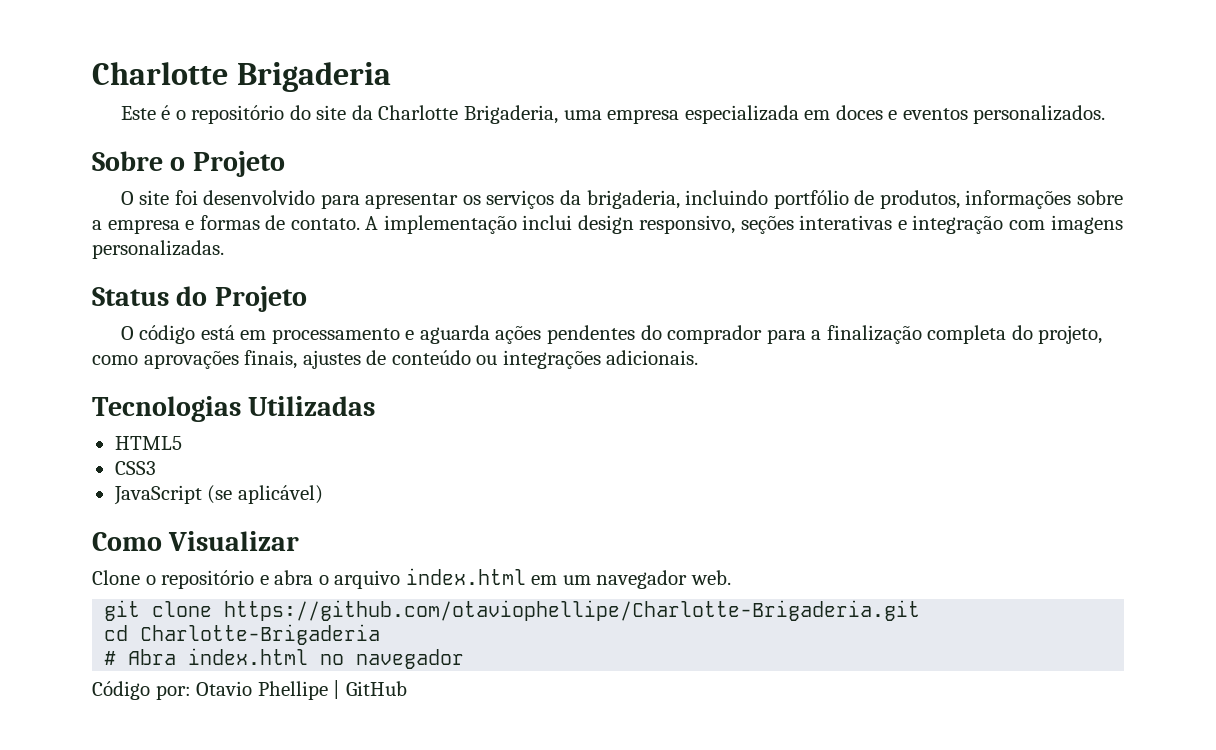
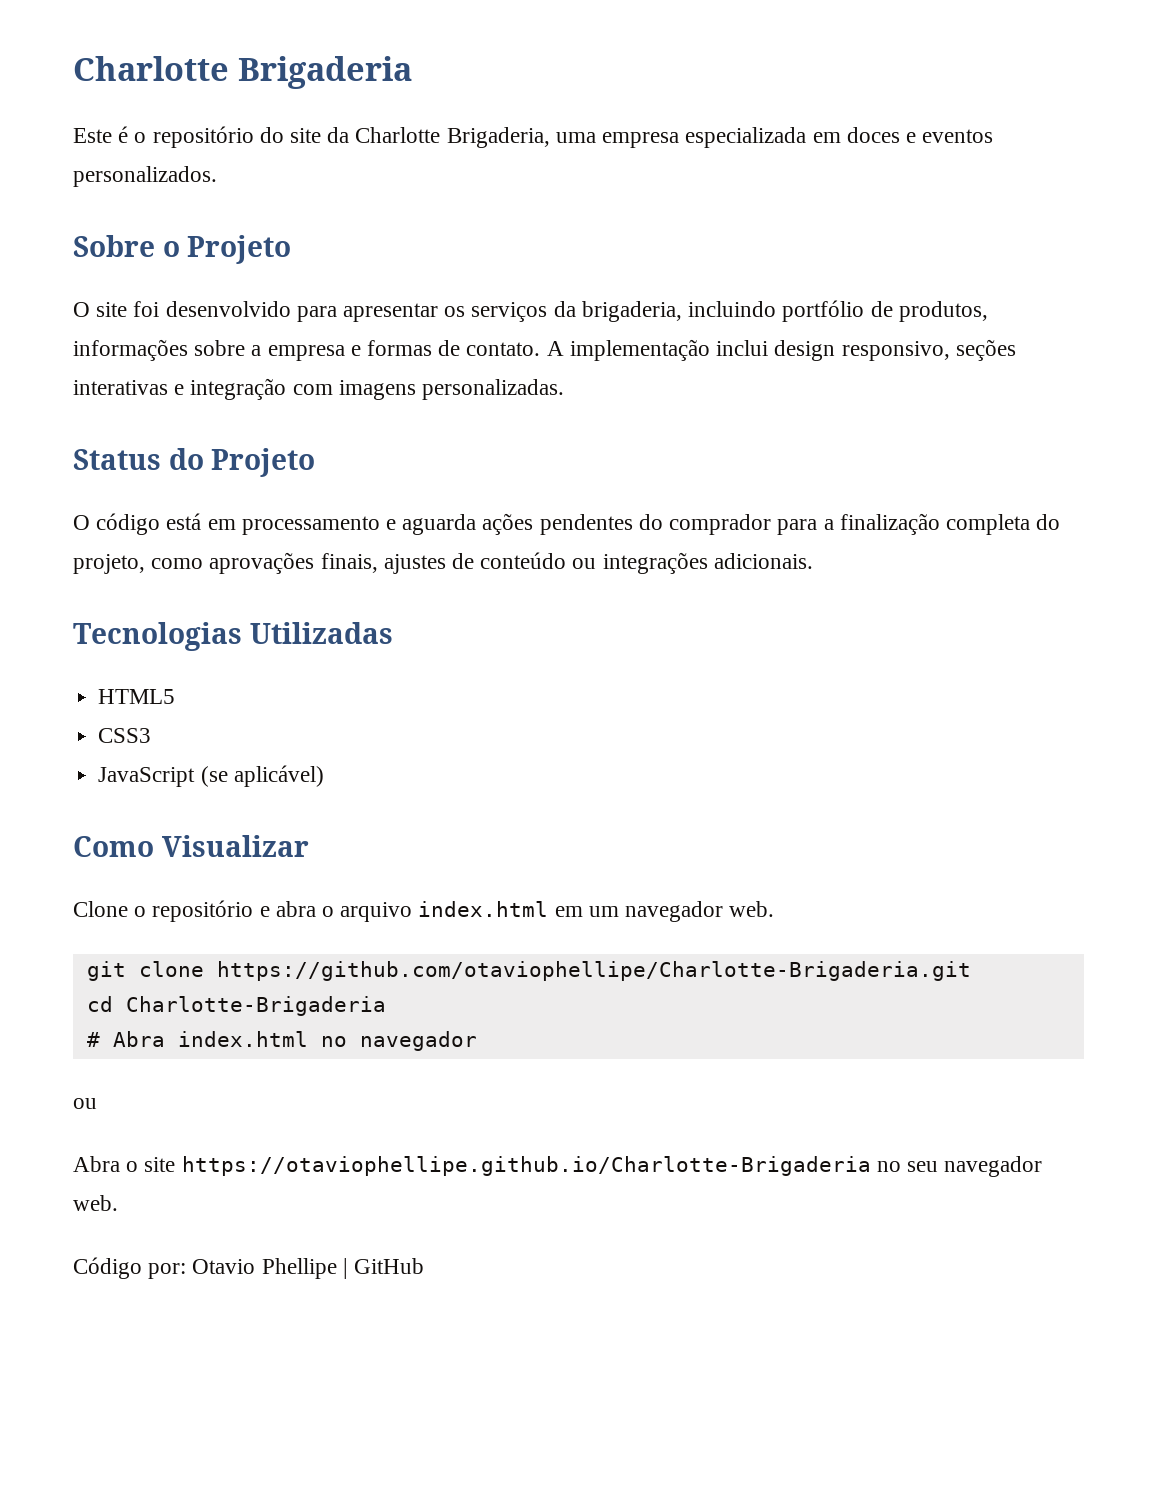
  # Abra index.html no navegador
+ ou
+ Abra o site https://otaviophellipe.github.io/Charlotte-Brigaderia no seu navegador web.

